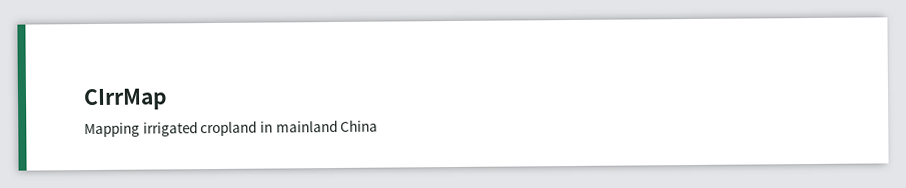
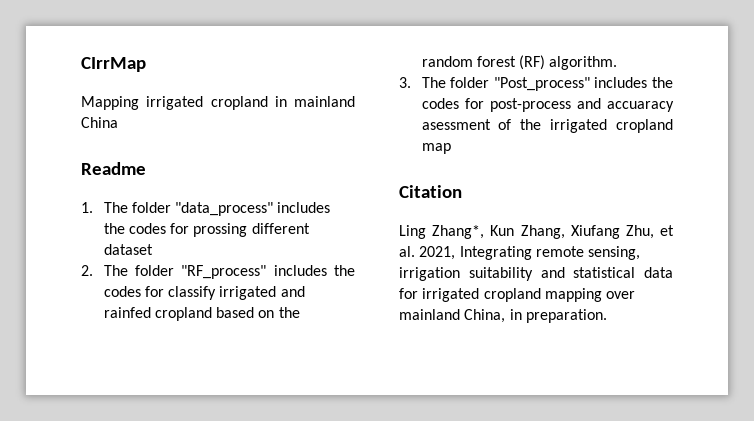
+ Readme
+ 1. The folder "data_process" includes the codes for prossing different dataset
+ 2. The folder "RF_process" includes the codes for classify irrigated and rainfed cropland based on the random forest (RF) algorithm.
+ 3. The folder "Post_process" includes the codes for post-process and accuaracy asessment of the irrigated cropland map
+ Citation
+ Ling Zhang*, Kun Zhang, Xiufang Zhu, et al. 2021, Integrating remote sensing, irrigation suitability and statistical data for irrigated cropland mapping over mainland China, in preparation.

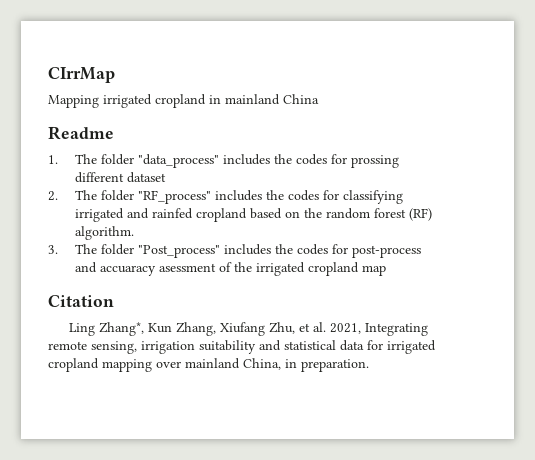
- 2. The folder "RF_process" includes the codes for classify irrigated and rainfed cropland based on the random forest (RF) algorithm.
+ 2. The folder "RF_process" includes the codes for classifying irrigated and rainfed cropland based on the random forest (RF) algorithm.

